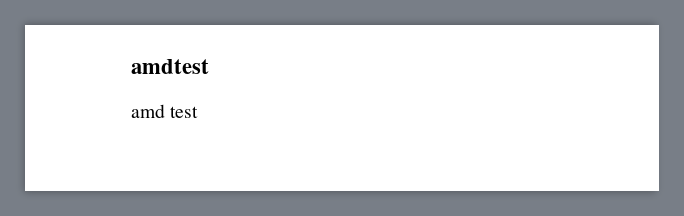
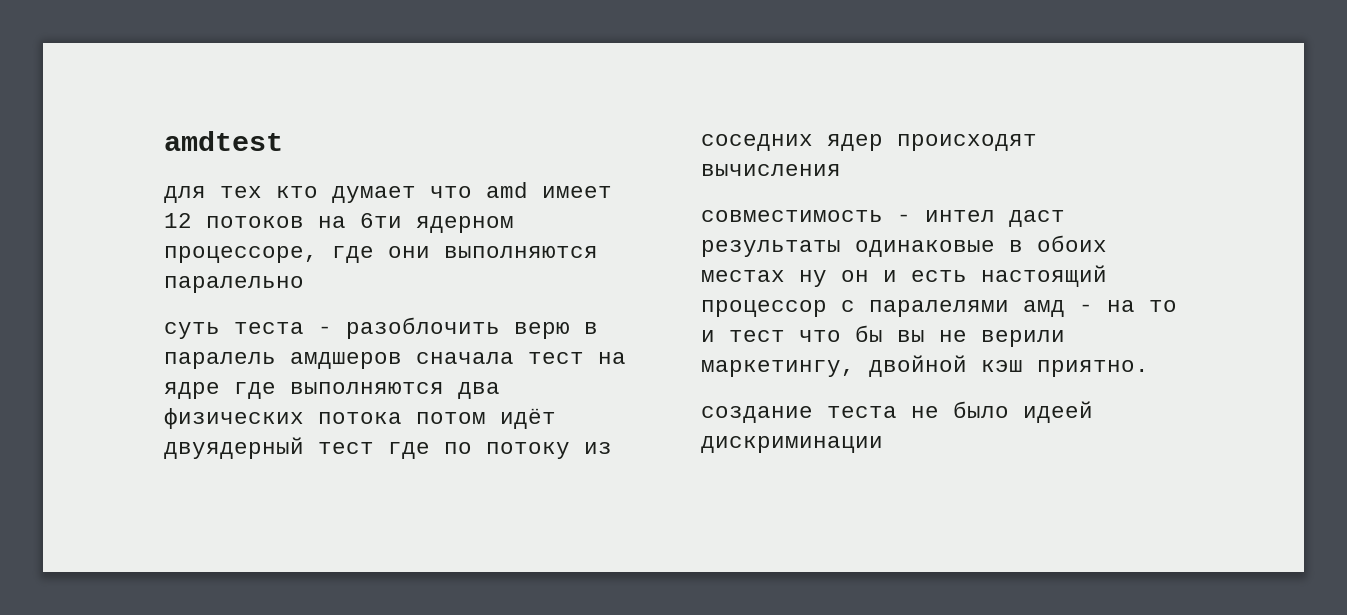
- amd test
+ для тех кто думает что amd имеет 12 потоков на 6ти ядерном процессоре, где они выполняются паралельно
+ суть теста - разоблочить верю в паралель амдшеров сначала тест на ядре где выполняются два физических потока потом идёт двуядерный тест где по потоку из соседних ядер происходят вычисления
+ совместимость - интел даст результаты одинаковые в обоих местах ну он и есть настоящий процессор с паралелями амд - на то и тест что бы вы не верили маркетингу, двойной кэш приятно.
+ создание теста не было идеей дискриминации

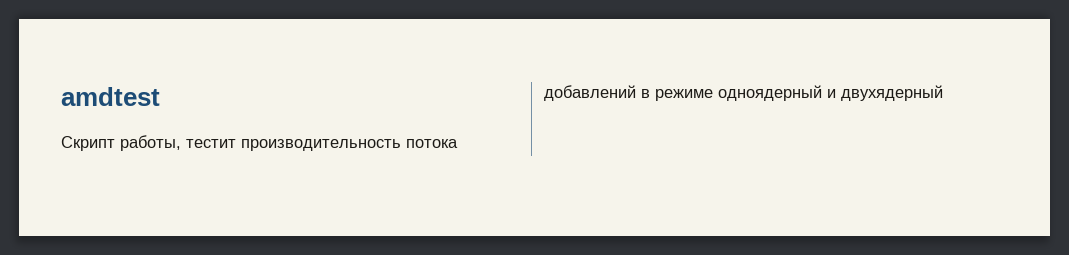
- для тех кто думает что amd имеет 12 потоков на 6ти ядерном процессоре, где они выполняются паралельно
- суть теста - разоблочить верю в паралель амдшеров сначала тест на ядре где выполняются два физических потока потом идёт двуядерный тест где по потоку из соседних ядер происходят вычисления
- совместимость - интел даст результаты одинаковые в обоих местах ну он и есть настоящий процессор с паралелями амд - на то и тест что бы вы не верили маркетингу, двойной кэш приятно.
- создание теста не было идеей дискриминации
+ Скрипт работы, тестит производительность потока добавлений в режиме одноядерный и двухядерный

